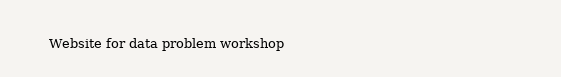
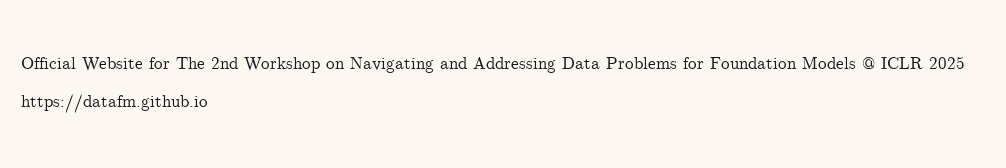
- Website for data problem workshop
+ Official Website for The 2nd Workshop on Navigating and Addressing Data Problems for Foundation Models @ ICLR 2025
+ https://datafm.github.io

